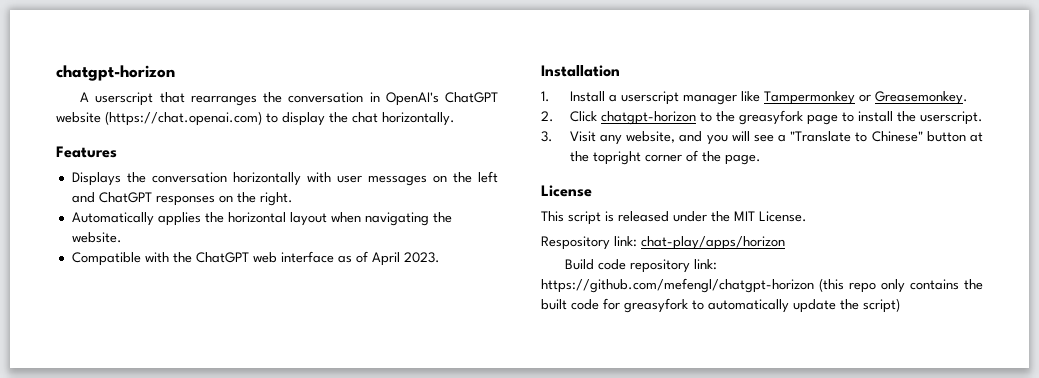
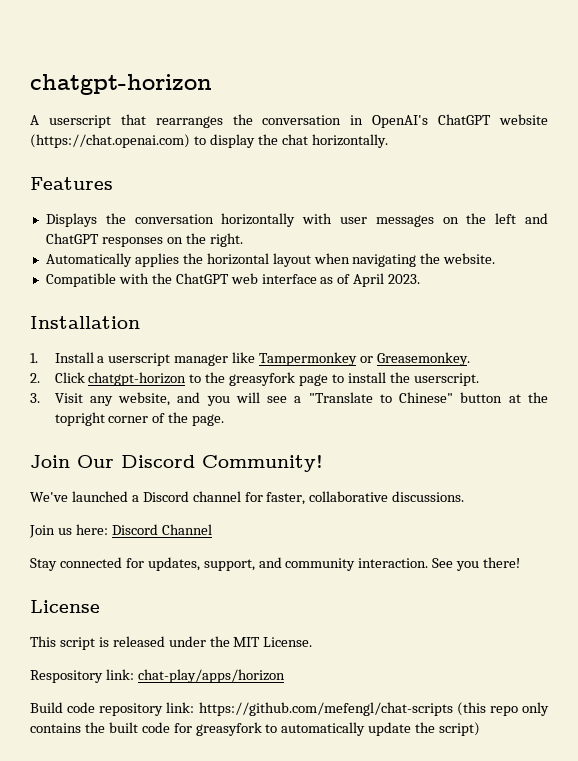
+ Join Our Discord Community!
+ We've launched a Discord channel for faster, collaborative discussions.
+ Join us here: Discord Channel
+ Stay connected for updates, support, and community interaction. See you there!
- Build code repository link: https://github.com/mefengl/chatgpt-horizon (this repo only contains the built code for greasyfork to automatically update the script)
+ Build code repository link: https://github.com/mefengl/chat-scripts (this repo only contains the built code for greasyfork to automatically update the script)

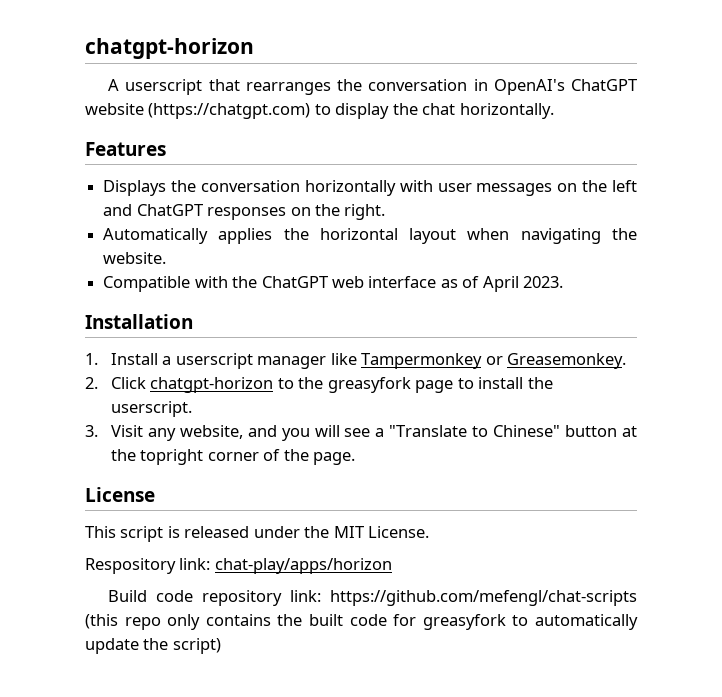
- A userscript that rearranges the conversation in OpenAI's ChatGPT website (https://chat.openai.com) to display the chat horizontally.
+ A userscript that rearranges the conversation in OpenAI's ChatGPT website (https://chatgpt.com) to display the chat horizontally.
- Join Our Discord Community!
- We've launched a Discord channel for faster, collaborative discussions.
- Join us here: Discord Channel
- Stay connected for updates, support, and community interaction. See you there!

